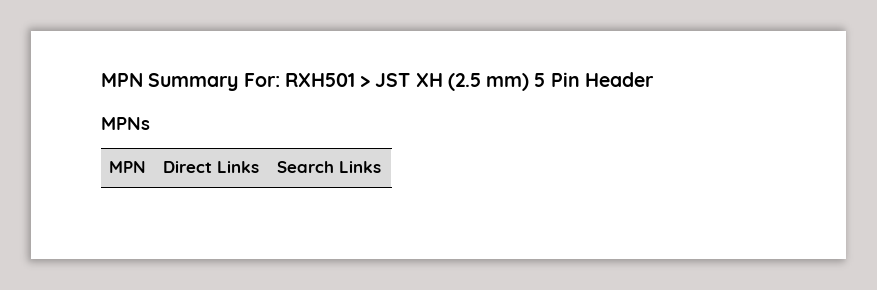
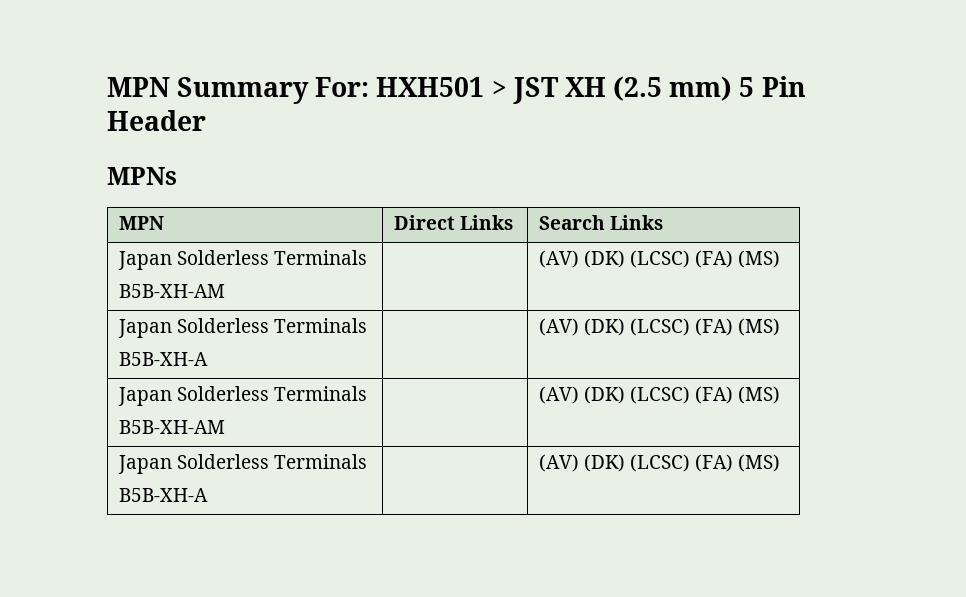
- MPN Summary For: RXH501 > JST XH (2.5 mm) 5 Pin Header
+ MPN Summary For: HXH501 > JST XH (2.5 mm) 5 Pin Header
  MPN | Direct Links | Search Links
+ Japan Solderless Terminals
+ B5B-XH-AM | | (AV) (DK) (LCSC) (FA) (MS)
+ Japan Solderless Terminals
+ B5B-XH-A | | (AV) (DK) (LCSC) (FA) (MS)
+ Japan Solderless Terminals
+ B5B-XH-AM | | (AV) (DK) (LCSC) (FA) (MS)
+ Japan Solderless Terminals
+ B5B-XH-A | | (AV) (DK) (LCSC) (FA) (MS)

